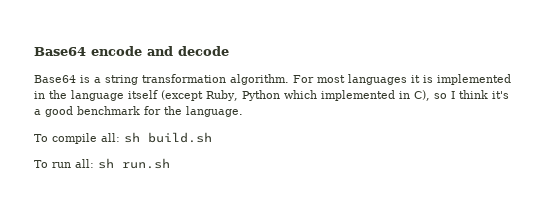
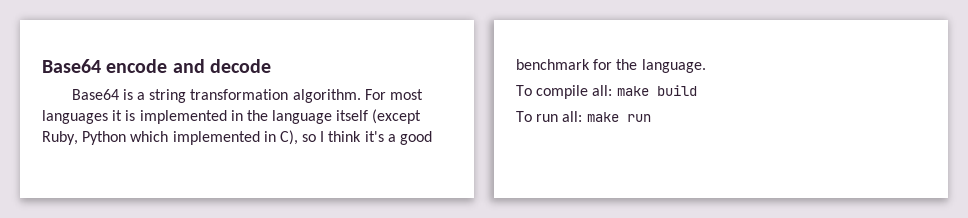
- To compile all: sh build.sh
+ To compile all: make build
- To run all: sh run.sh
+ To run all: make run

